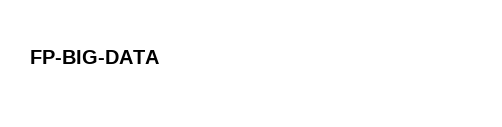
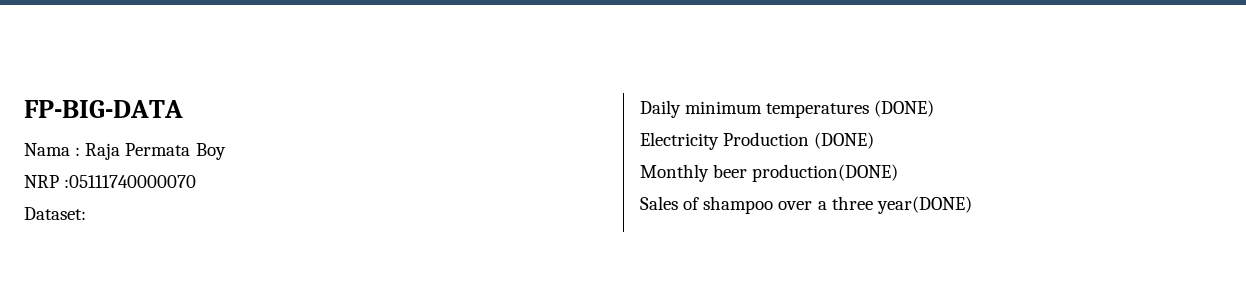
+ Nama : Raja Permata Boy
+ NRP :05111740000070
+ Dataset:
+ Daily minimum temperatures (DONE)
+ Electricity Production (DONE)
+ Monthly beer production(DONE)
+ Sales of shampoo over a three year(DONE)

